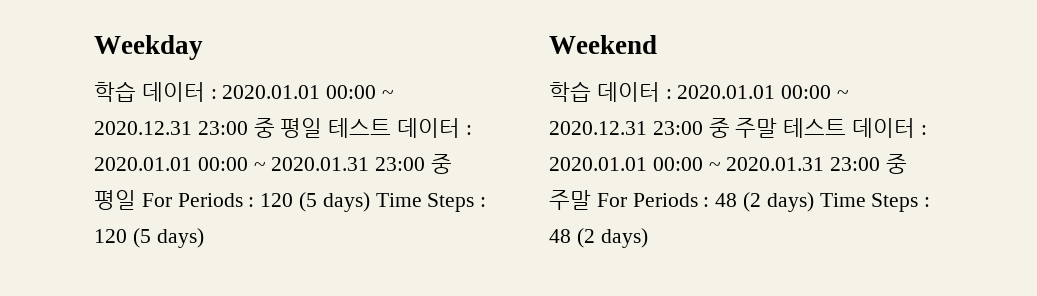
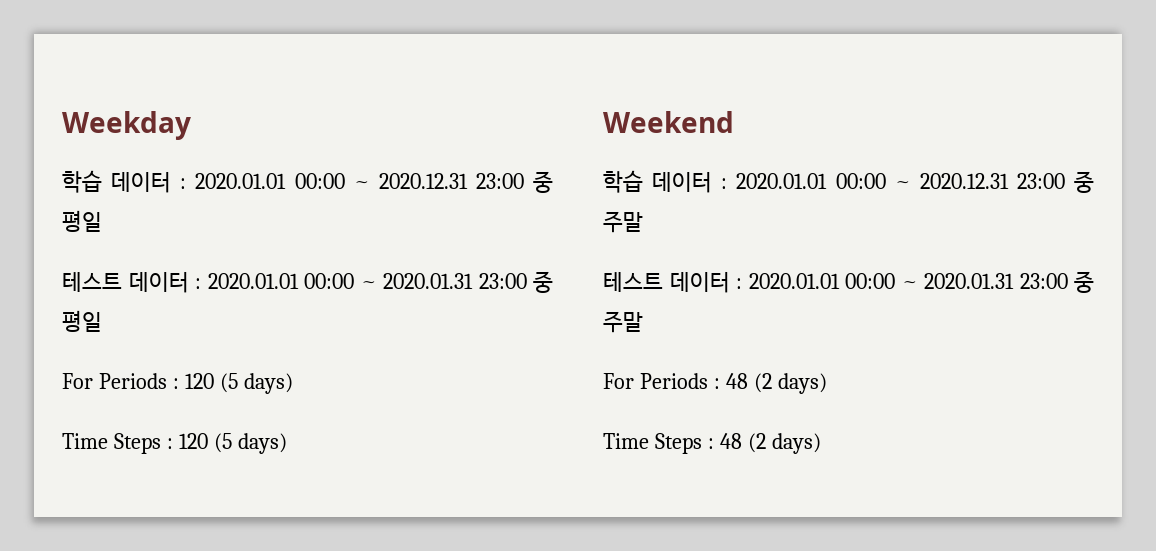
- 학습 데이터 : 2020.01.01 00:00 ~ 2020.12.31 23:00 중 평일 테스트 데이터 : 2020.01.01 00:00 ~ 2020.01.31 23:00 중 평일 For Periods : 120 (5 days) Time Steps : 120 (5 days)
+ 학습 데이터 : 2020.01.01 00:00 ~ 2020.12.31 23:00 중 평일
+ 테스트 데이터 : 2020.01.01 00:00 ~ 2020.01.31 23:00 중 평일
+ For Periods : 120 (5 days)
+ Time Steps : 120 (5 days)
- 학습 데이터 : 2020.01.01 00:00 ~ 2020.12.31 23:00 중 주말 테스트 데이터 : 2020.01.01 00:00 ~ 2020.01.31 23:00 중 주말 For Periods : 48 (2 days) Time Steps : 48 (2 days)
+ 학습 데이터 : 2020.01.01 00:00 ~ 2020.12.31 23:00 중 주말
+ 테스트 데이터 : 2020.01.01 00:00 ~ 2020.01.31 23:00 중 주말
+ For Periods : 48 (2 days)
+ Time Steps : 48 (2 days)

